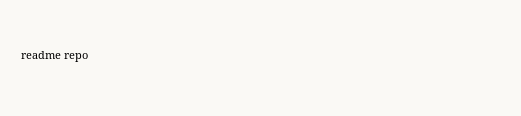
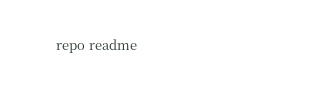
- readme repo
+ repo readme

